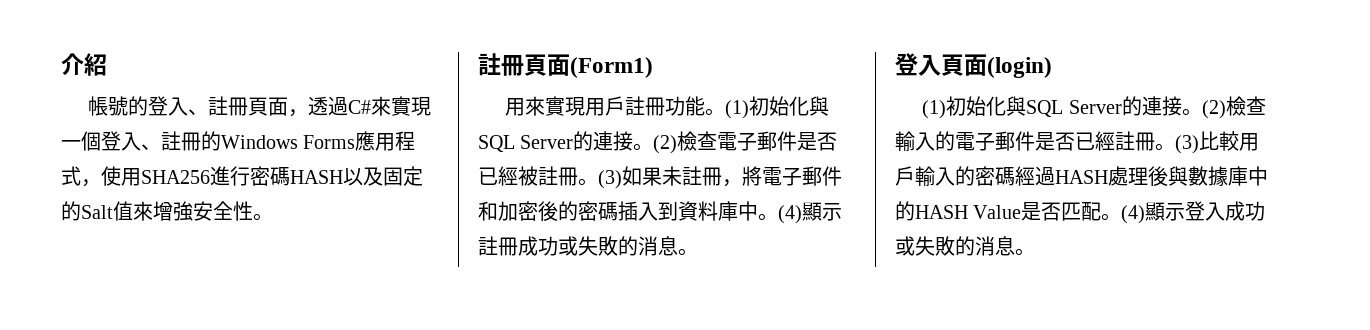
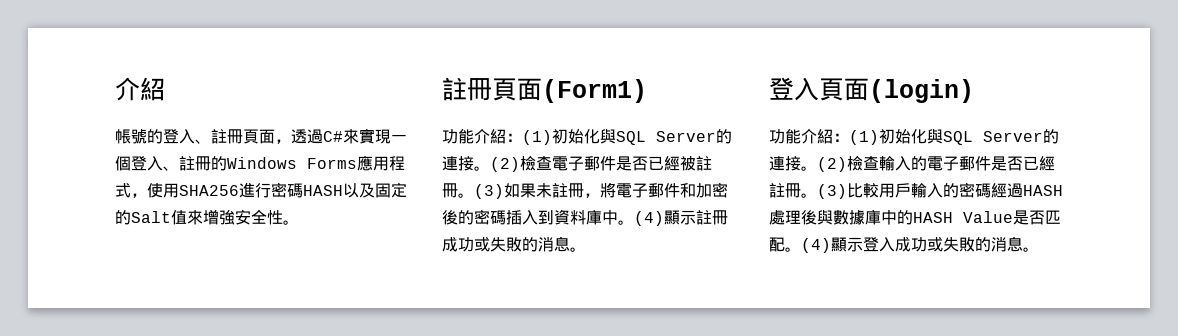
  註冊頁面(Form1)
- 用來實現用戶註冊功能。(1)初始化與SQL Server的連接。
+ 功能介紹：(1)初始化與SQL Server的連接。
  登入頁面(login)
- (1)初始化與SQL Server的連接。
+ 功能介紹：(1)初始化與SQL Server的連接。

